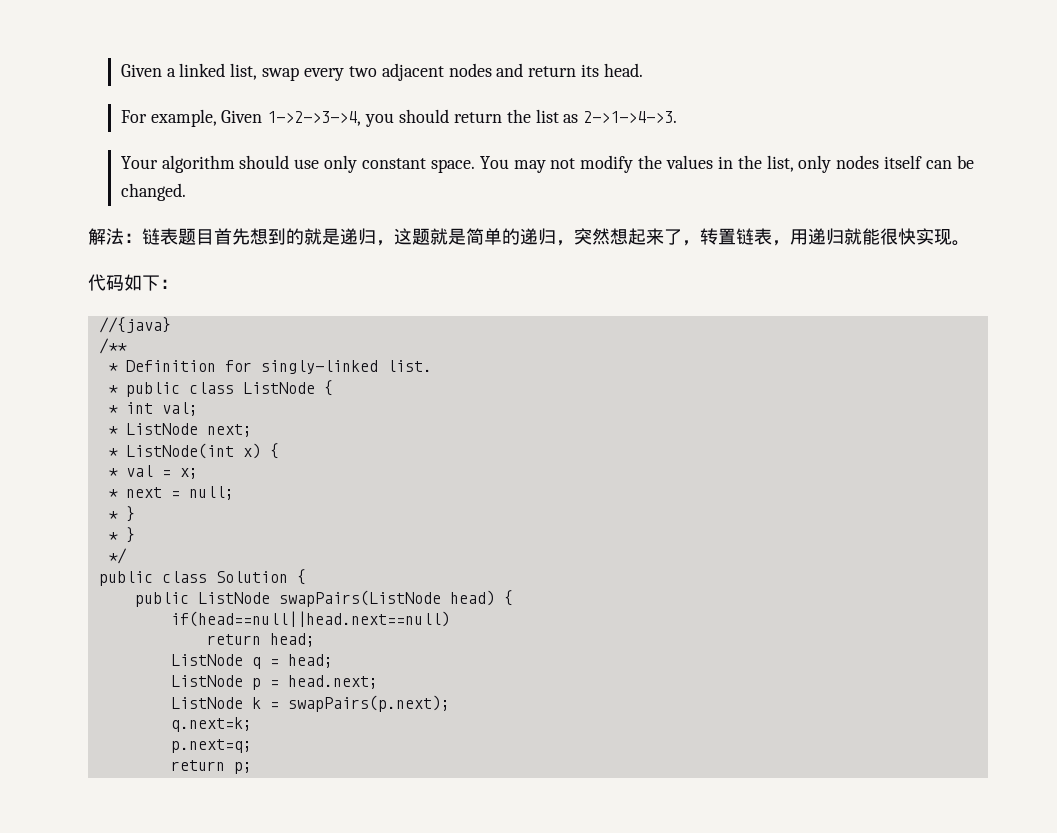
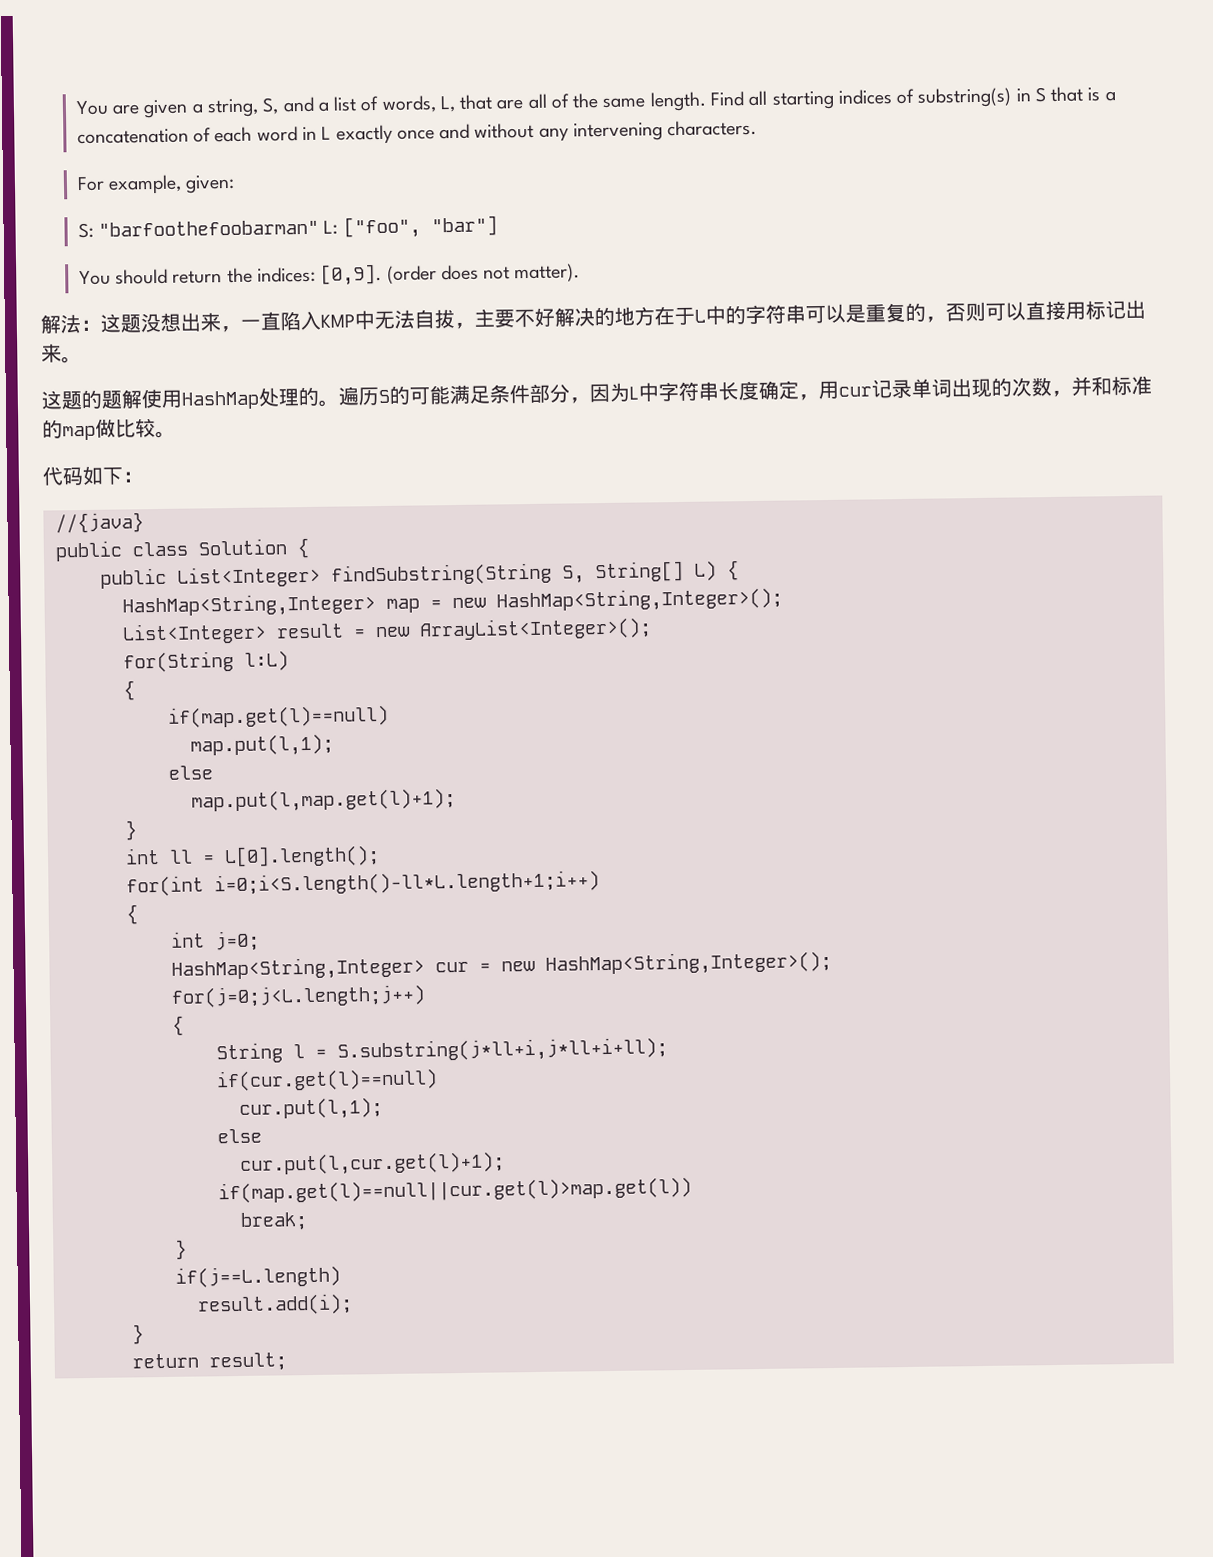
- Given a linked list, swap every two adjacent nodes and return its head.
- For example, Given 1->2->3->4, you should return the list as 2->1->4->3.
- Your algorithm should use only constant space. You may not modify the values in the list, only nodes itself can be changed.
- 解法：链表题目首先想到的就是递归，这题就是简单的递归，突然想起来了，转置链表，用递归就能很快实现。
+ You are given a string, S, and a list of words, L, that are all of the same length. Find all starting indices of substring(s) in S that is a concatenation of each word in L exactly once and without any intervening characters.
+ For example, given:
+ S: "barfoothefoobarman" L: ["foo", "bar"]
+ You should return the indices: [0,9]. (order does not matter).
+ 解法：这题没想出来，一直陷入KMP中无法自拔，主要不好解决的地方在于L中的字符串可以是重复的，否则可以直接用标记出来。
+ 这题的题解使用HashMap处理的。遍历S的可能满足条件部分，因为L中字符串长度确定，用cur记录单词出现的次数，并和标准的map做比较。
  代码如下：
  //{java}
- /**
- * Definition for singly-linked list.
- * public class ListNode {
- * int val;
- * ListNode next;
- * ListNode(int x) {
- * val = x;
- * next = null;
- * }
- * }
- */
- public ListNode swapPairs(ListNode head) {
- if(head==null||head.next==null)
- return head;
- ListNode q = head;
- ListNode p = head.next;
- ListNode k = swapPairs(p.next);
- q.next=k;
- p.next=q;
- return p;
+ public List<Integer> findSubstring(String S, String[] L) {
+ HashMap<String,Integer> map = new HashMap<String,Integer>();
+ List<Integer> result = new ArrayList<Integer>();
+ for(String l:L)
+ {
+ if(map.get(l)==null)
+ map.put(l,1);
+ else
+ map.put(l,map.get(l)+1);
+ }
+ int ll = L[0].length();
+ for(int i=0;i<S.length()-ll*L.length+1;i++)
+ {
+ int j=0;
+ HashMap<String,Integer> cur = new HashMap<String,Integer>();
+ for(j=0;j<L.length;j++)
+ {
+ String l = S.substring(j*ll+i,j*ll+i+ll);
+ if(cur.get(l)==null)
+ cur.put(l,1);
+ else
+ cur.put(l,cur.get(l)+1);
+ if(map.get(l)==null||cur.get(l)>map.get(l))
+ break;
+ }
+ if(j==L.length)
+ result.add(i);
+ }
+ return result;

